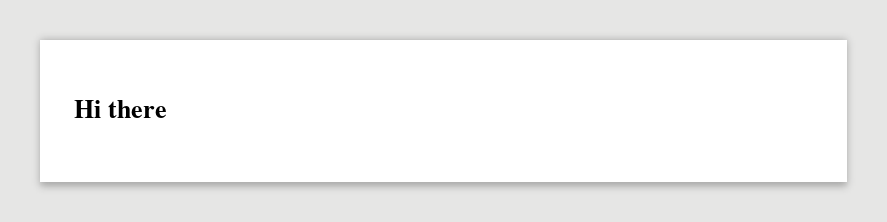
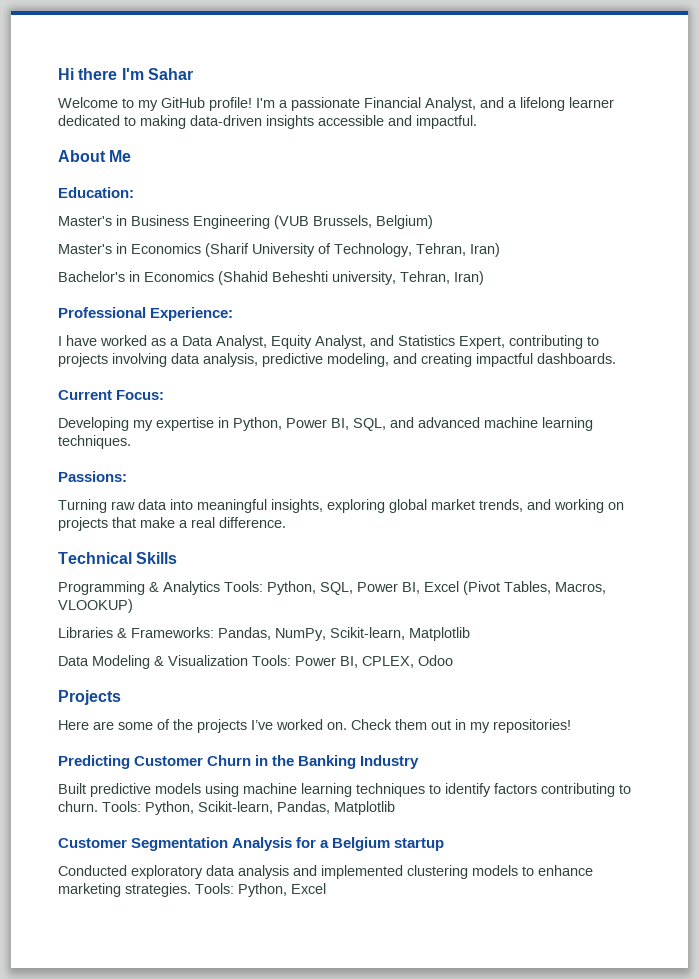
- Hi there
+ Hi there I'm Sahar
+ Welcome to my GitHub profile! I'm a passionate Financial Analyst, and a lifelong learner dedicated to making data-driven insights accessible and impactful.
+ About Me
+ Education:
+ Master's in Business Engineering (VUB Brussels, Belgium)
+ Master's in Economics (Sharif University of Technology, Tehran, Iran)
+ Bachelor's in Economics (Shahid Beheshti university, Tehran, Iran)
+ Professional Experience:
+ I have worked as a Data Analyst, Equity Analyst, and Statistics Expert, contributing to projects involving data analysis, predictive modeling, and creating impactful dashboards.
+ Current Focus:
+ Developing my expertise in Python, Power BI, SQL, and advanced machine learning techniques.
+ Passions:
+ Turning raw data into meaningful insights, exploring global market trends, and working on projects that make a real difference.
+ Technical Skills
+ Programming & Analytics Tools: Python, SQL, Power BI, Excel (Pivot Tables, Macros, VLOOKUP)
+ Libraries & Frameworks: Pandas, NumPy, Scikit-learn, Matplotlib
+ Data Modeling & Visualization Tools: Power BI, CPLEX, Odoo
+ Projects
+ Here are some of the projects I’ve worked on. Check them out in my repositories!
+ Predicting Customer Churn in the Banking Industry
+ Built predictive models using machine learning techniques to identify factors contributing to churn. Tools: Python, Scikit-learn, Pandas, Matplotlib
+ Customer Segmentation Analysis for a Belgium startup
+ Conducted exploratory data analysis and implemented clustering models to enhance marketing strategies. Tools: Python, Excel

